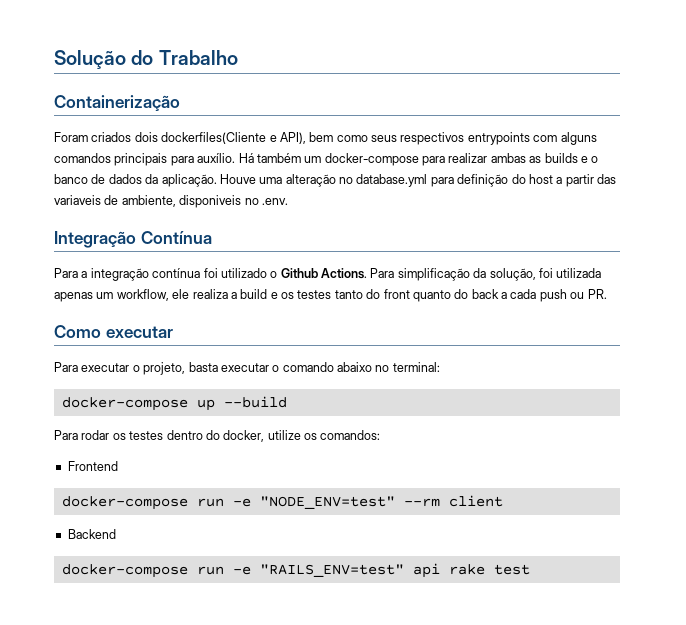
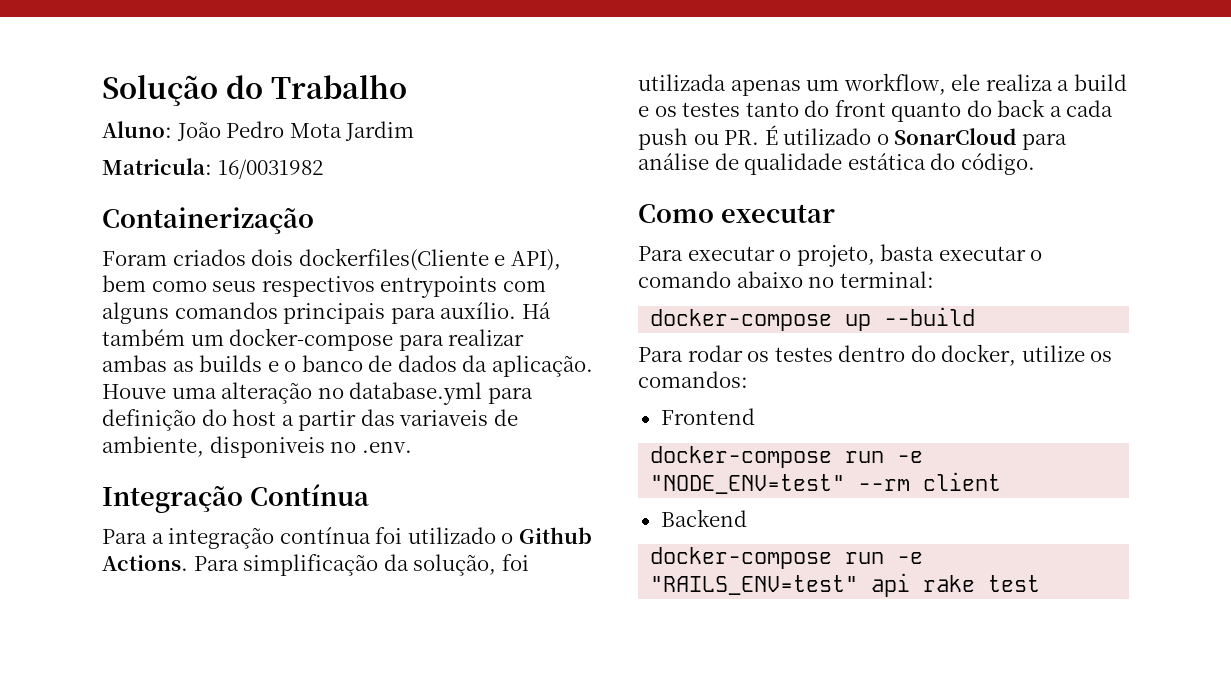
+ Aluno: João Pedro Mota Jardim
+ Matricula: 16/0031982
- Para simplificação da solução, foi utilizada apenas um workflow, ele realiza a build e os testes tanto do front quanto do back a cada push ou PR.
+ Para simplificação da solução, foi utilizada apenas um workflow, ele realiza a build e os testes tanto do front quanto do back a cada push ou PR. É utilizado o SonarCloud para análise de qualidade estática do código.

